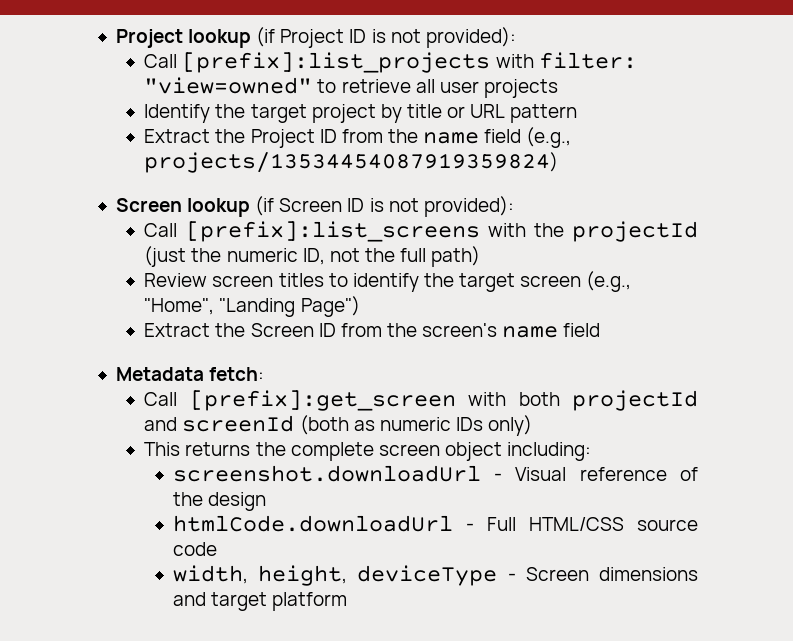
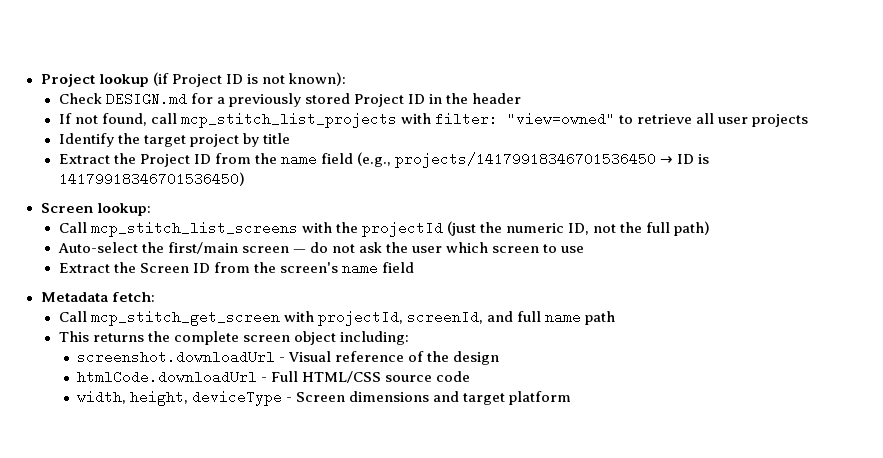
- Project lookup (if Project ID is not provided):
- Call [prefix]:list_projects with filter: "view=owned" to retrieve all user projects
+ Project lookup (if Project ID is not known):
+ Check DESIGN.md for a previously stored Project ID in the header
+ If not found, call mcp_stitch_list_projects with filter: "view=owned" to retrieve all user projects
- Identify the target project by title or URL pattern
+ Identify the target project by title
- Extract the Project ID from the name field (e.g., projects/13534454087919359824)
- Screen lookup (if Screen ID is not provided):
- Call [prefix]:list_screens with the projectId (just the numeric ID, not the full path)
+ Extract the Project ID from the name field (e.g., projects/14179918346701536450 → ID is 14179918346701536450)
+ Screen lookup:
+ Call mcp_stitch_list_screens with the projectId (just the numeric ID, not the full path)
- Review screen titles to identify the target screen (e.g., "Home", "Landing Page")
+ Auto-select the first/main screen — do not ask the user which screen to use
- Call [prefix]:get_screen with both projectId and screenId (both as numeric IDs only)
+ Call mcp_stitch_get_screen with projectId, screenId, and full name path

